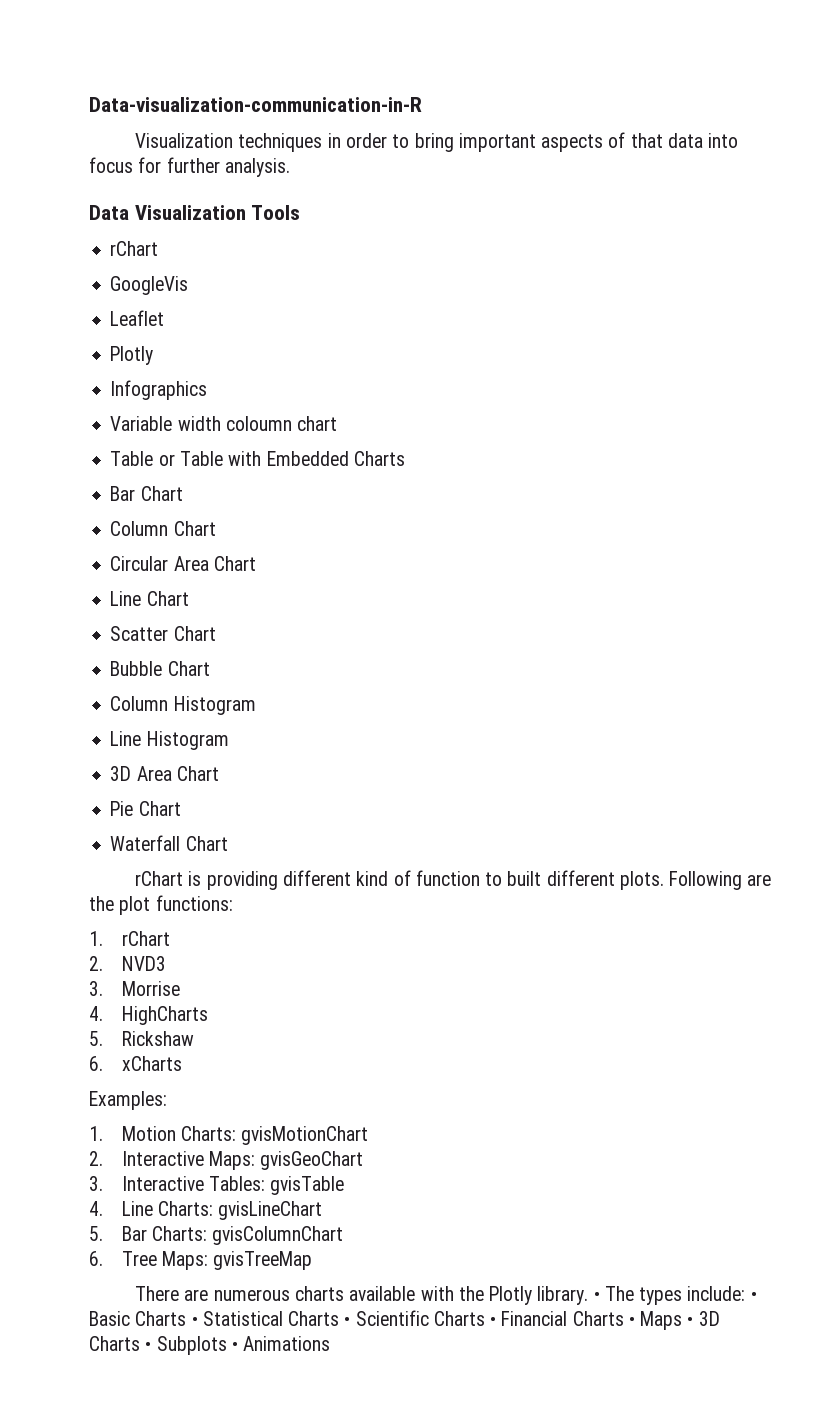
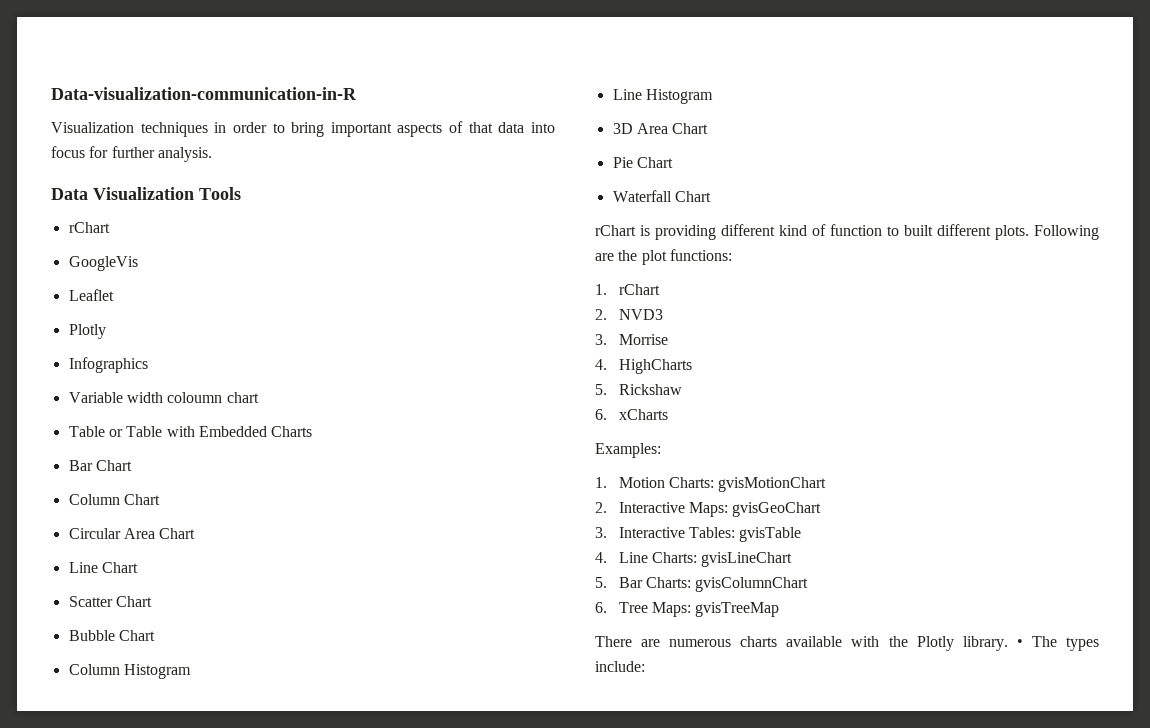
- • The types include: • Basic Charts • Statistical Charts • Scientific Charts • Financial Charts • Maps • 3D Charts • Subplots • Animations
+ • The types include:

